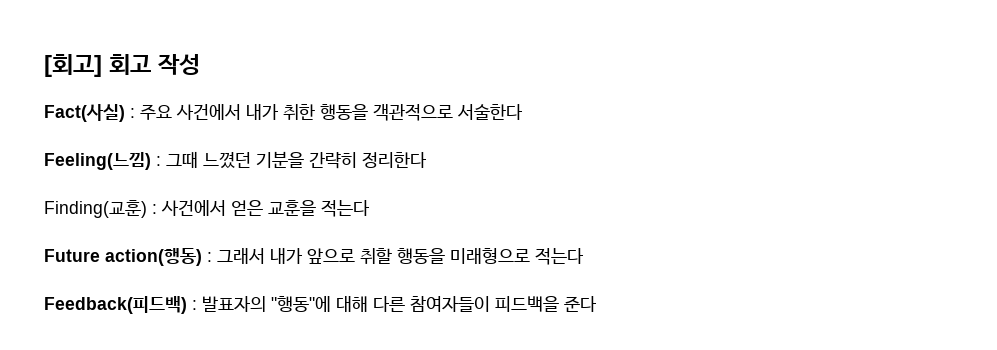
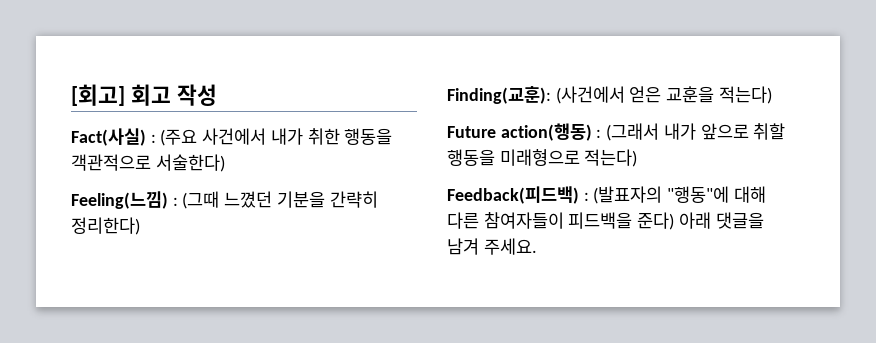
- Fact(사실) : 주요 사건에서 내가 취한 행동을 객관적으로 서술한다
+ Fact(사실) : (주요 사건에서 내가 취한 행동을 객관적으로 서술한다)
- Feeling(느낌) : 그때 느꼈던 기분을 간략히 정리한다
- Finding(교훈) : 사건에서 얻은 교훈을 적는다
+ Feeling(느낌) : (그때 느꼈던 기분을 간략히 정리한다)
+ Finding(교훈): (사건에서 얻은 교훈을 적는다)
- Future action(행동) : 그래서 내가 앞으로 취할 행동을 미래형으로 적는다
+ Future action(행동) : (그래서 내가 앞으로 취할 행동을 미래형으로 적는다)
- Feedback(피드백) : 발표자의 "행동"에 대해 다른 참여자들이 피드백을 준다
+ Feedback(피드백) : (발표자의 "행동"에 대해 다른 참여자들이 피드백을 준다) 아래 댓글을 남겨 주세요.

